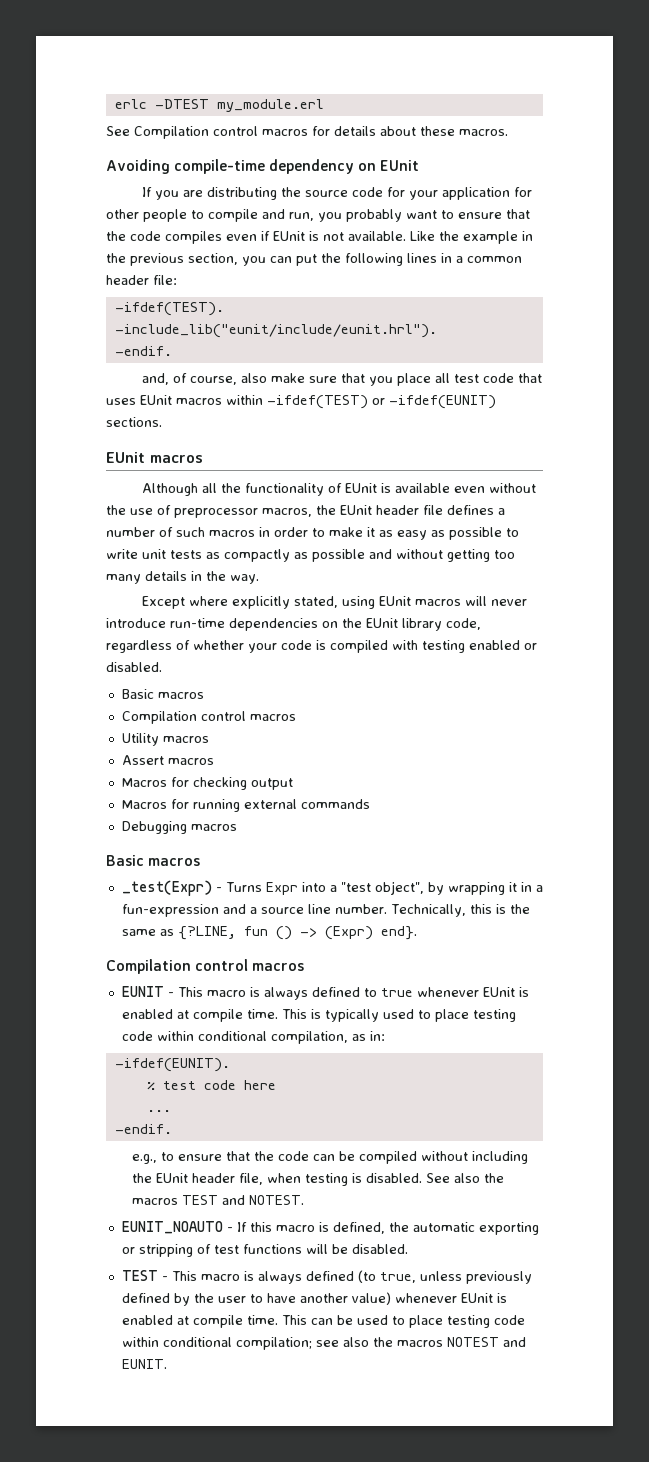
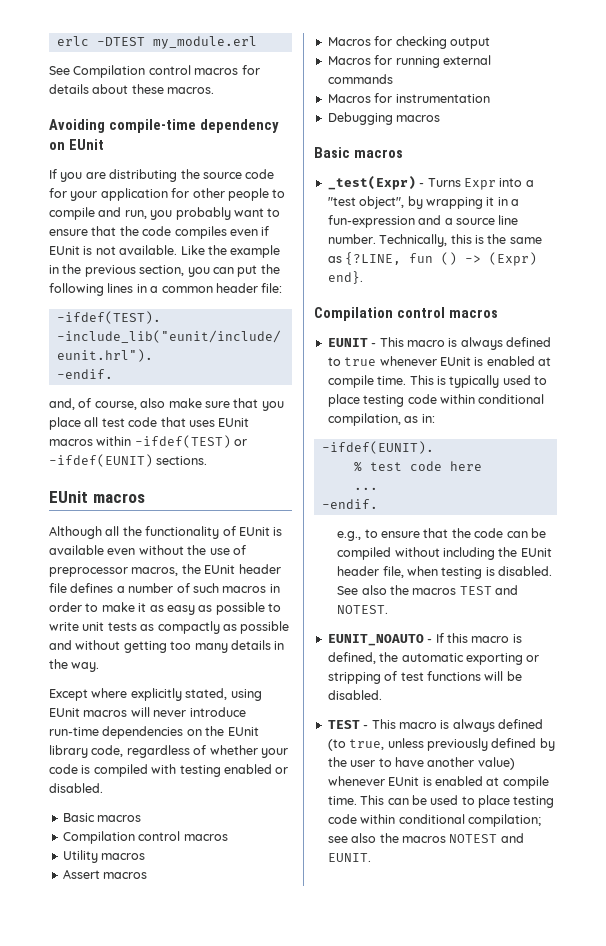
+ Macros for instrumentation

